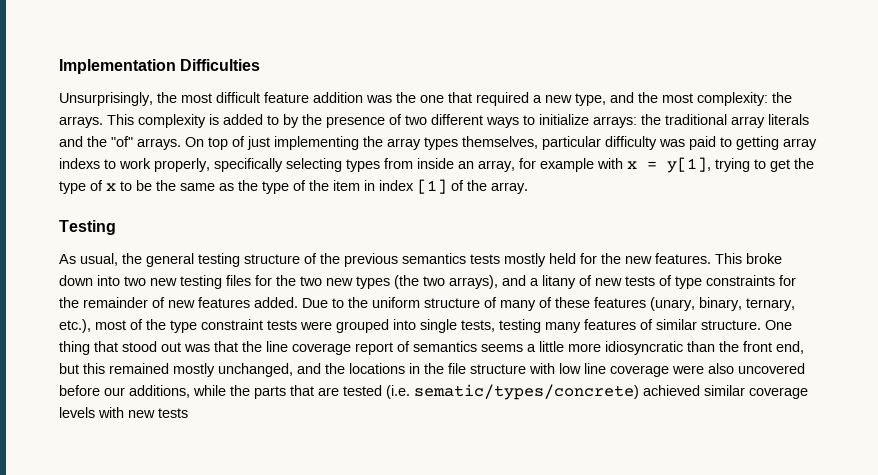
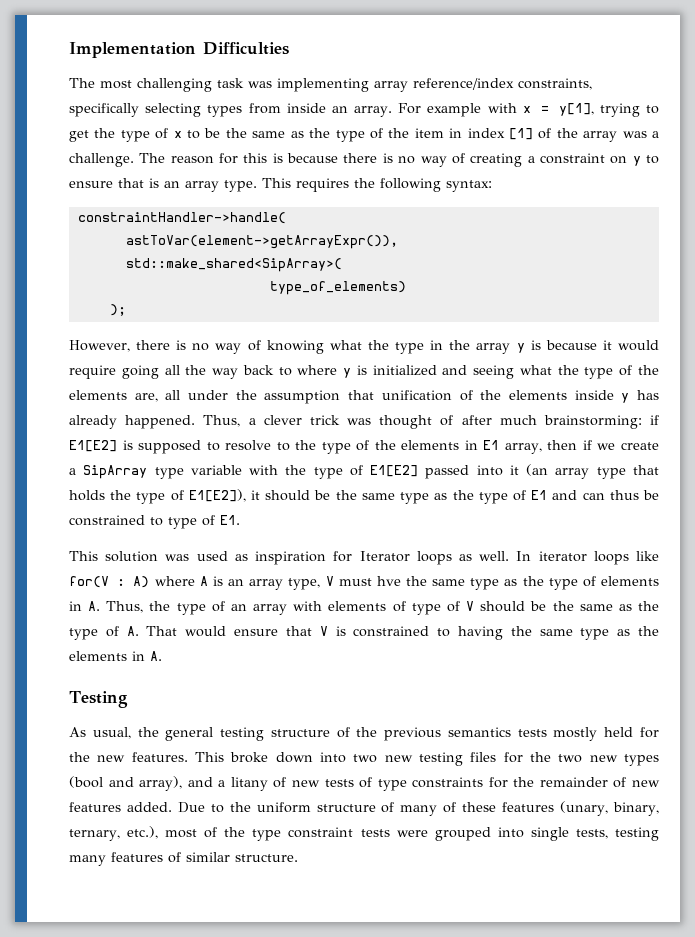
- Unsurprisingly, the most difficult feature addition was the one that required a new type, and the most complexity: the arrays. This complexity is added to by the presence of two different ways to initialize arrays: the traditional array literals and the "of" arrays. On top of just implementing the array types themselves, particular difficulty was paid to getting array indexs to work properly, specifically selecting types from inside an array, for example with x = y[1], trying to get the type of x to be the same as the type of the item in index [1] of the array.
+ The most challenging task was implementing array reference/index constraints, specifically selecting types from inside an array. For example with x = y[1], trying to get the type of x to be the same as the type of the item in index [1] of the array was a challenge. The reason for this is because there is no way of creating a constraint on y to ensure that is an array type. This requires the following syntax:
+ constraintHandler->handle(
+ astToVar(element->getArrayExpr()),
+ std::make_shared<SipArray>(
+ type_of_elements)
+ );
+ However, there is no way of knowing what the type in the array y is because it would require going all the way back to where y is initialized and seeing what the type of the elements are, all under the assumption that unification of the elements inside y has already happened. Thus, a clever trick was thought of after much brainstorming: if E1[E2] is supposed to resolve to the type of the elements in E1 array, then if we create a SipArray type variable with the type of E1[E2] passed into it (an array type that holds the type of E1[E2]), it should be the same type as the type of E1 and can thus be constrained to type of E1.
+ This solution was used as inspiration for Iterator loops as well. In iterator loops like for(V : A) where A is an array type, V must hve the same type as the type of elements in A. Thus, the type of an array with elements of type of V should be the same as the type of A. That would ensure that V is constrained to having the same type as the elements in A.
- This broke down into two new testing files for the two new types (the two arrays), and a litany of new tests of type constraints for the remainder of new features added.
+ This broke down into two new testing files for the two new types (bool and array), and a litany of new tests of type constraints for the remainder of new features added.
- One thing that stood out was that the line coverage report of semantics seems a little more idiosyncratic than the front end, but this remained mostly unchanged, and the locations in the file structure with low line coverage were also uncovered before our additions, while the parts that are tested (i.e. sematic/types/concrete) achieved similar coverage levels with new tests

